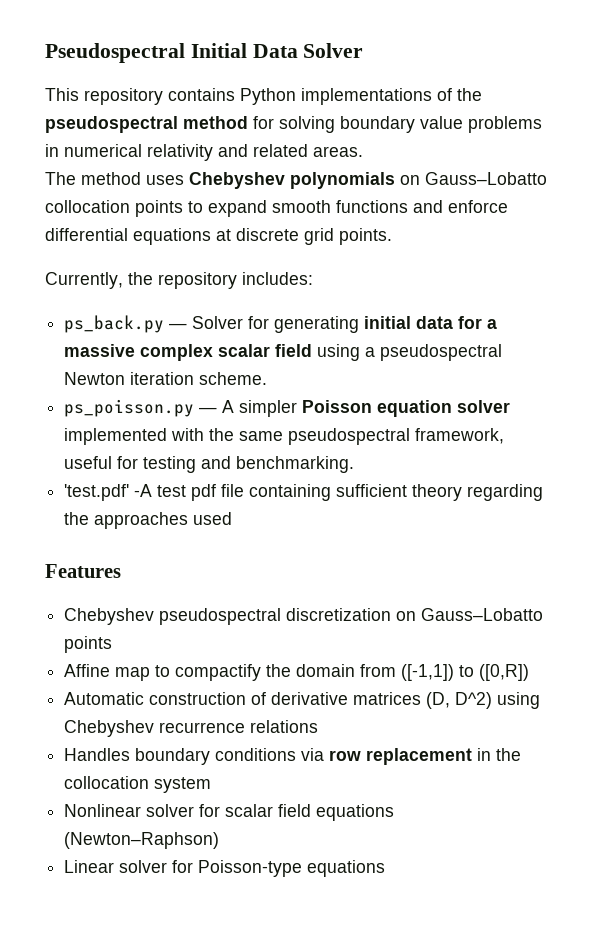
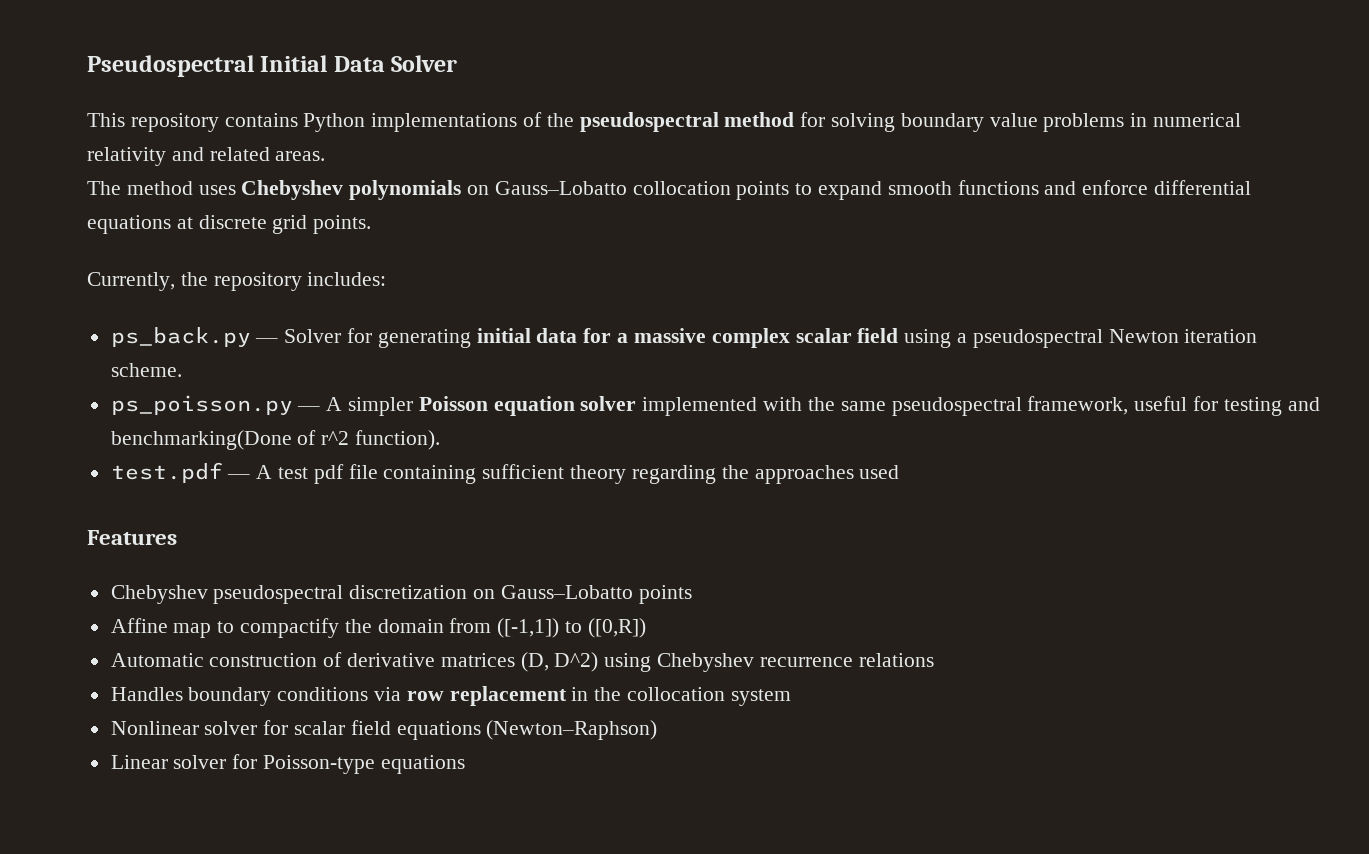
- ps_poisson.py — A simpler Poisson equation solver implemented with the same pseudospectral framework, useful for testing and benchmarking.
- 'test.pdf' -A test pdf file containing sufficient theory regarding the approaches used
+ ps_poisson.py — A simpler Poisson equation solver implemented with the same pseudospectral framework, useful for testing and benchmarking(Done of r^2 function).
+ test.pdf — A test pdf file containing sufficient theory regarding the approaches used

